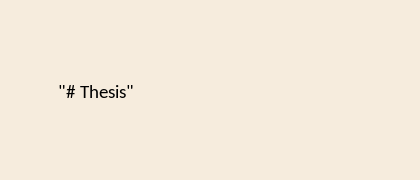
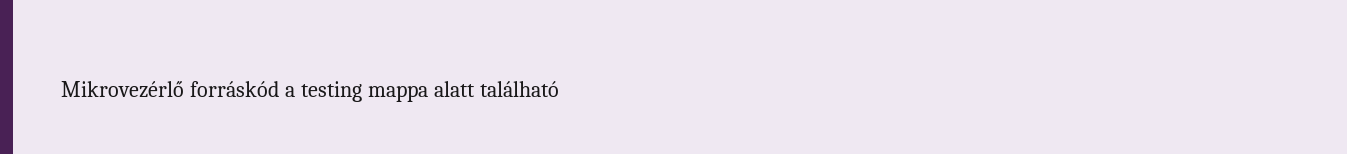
- "# Thesis"
+ Mikrovezérlő forráskód a testing mappa alatt található

